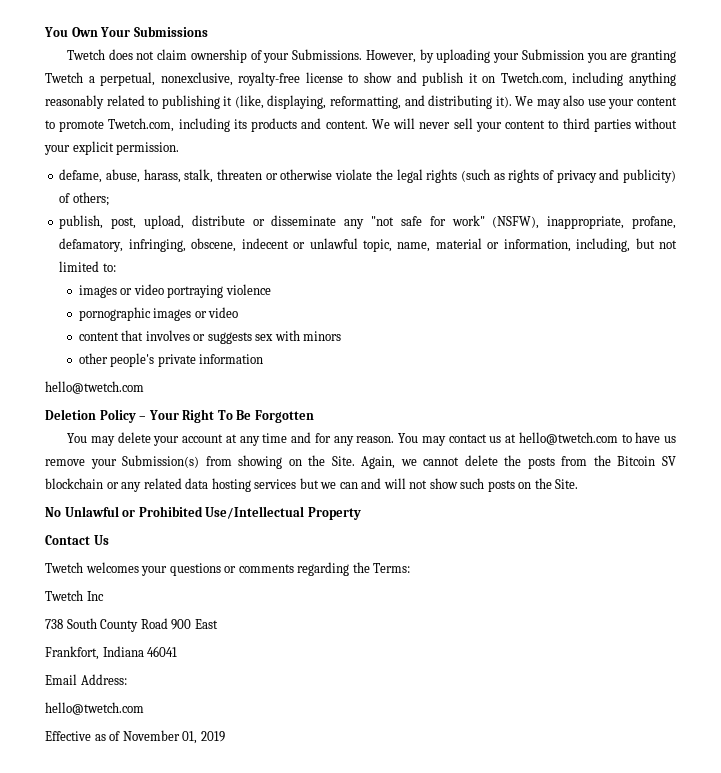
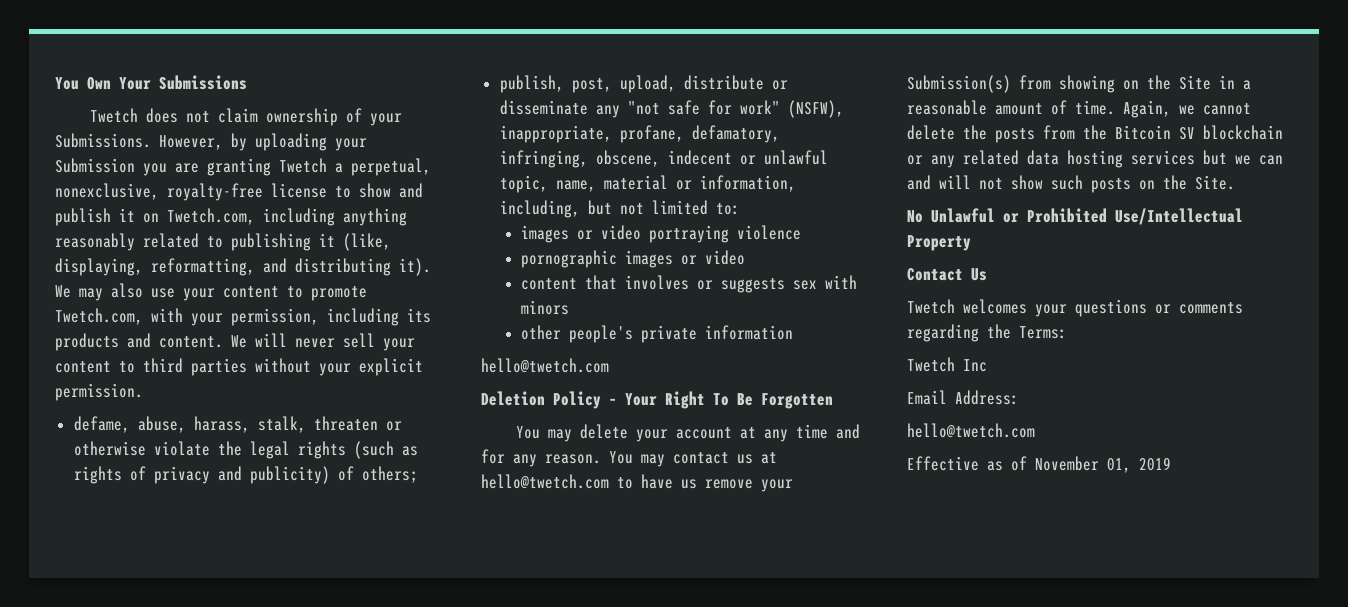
- We may also use your content to promote Twetch.com, including its products and content.
+ We may also use your content to promote Twetch.com, with your permission, including its products and content.
- You may contact us at hello@twetch.com to have us remove your Submission(s) from showing on the Site.
+ You may contact us at hello@twetch.com to have us remove your Submission(s) from showing on the Site in a reasonable amount of time.
- 738 South County Road 900 East
- Frankfort, Indiana 46041

